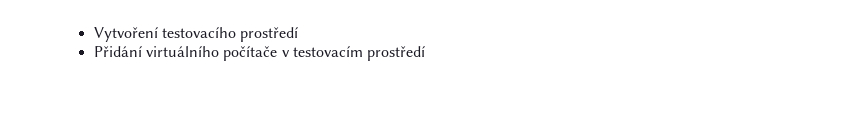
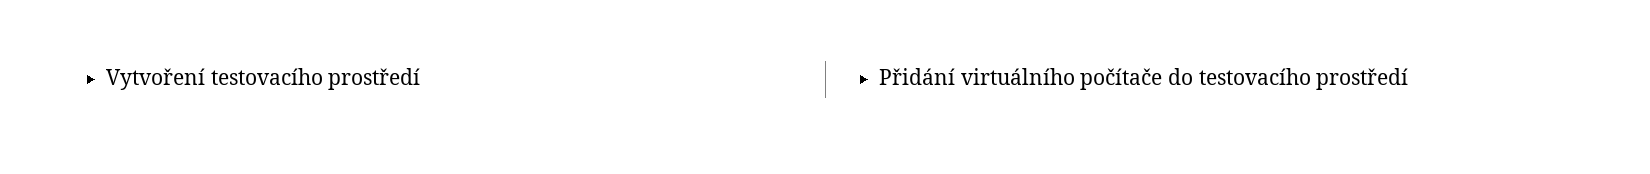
- Přidání virtuálního počítače v testovacím prostředí
+ Přidání virtuálního počítače do testovacího prostředí

